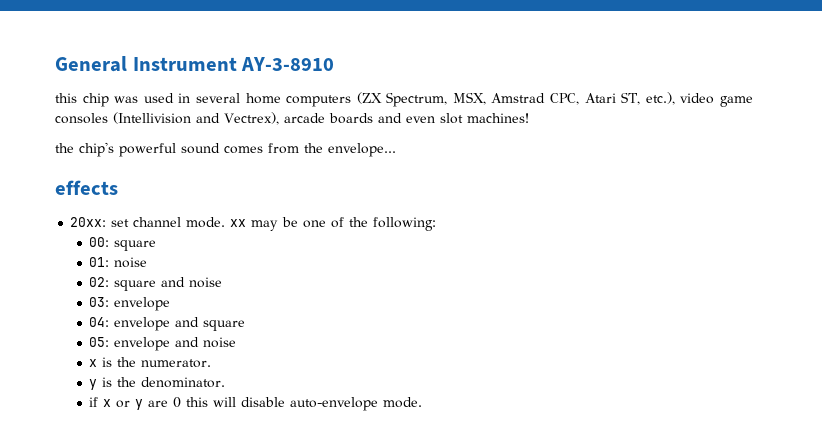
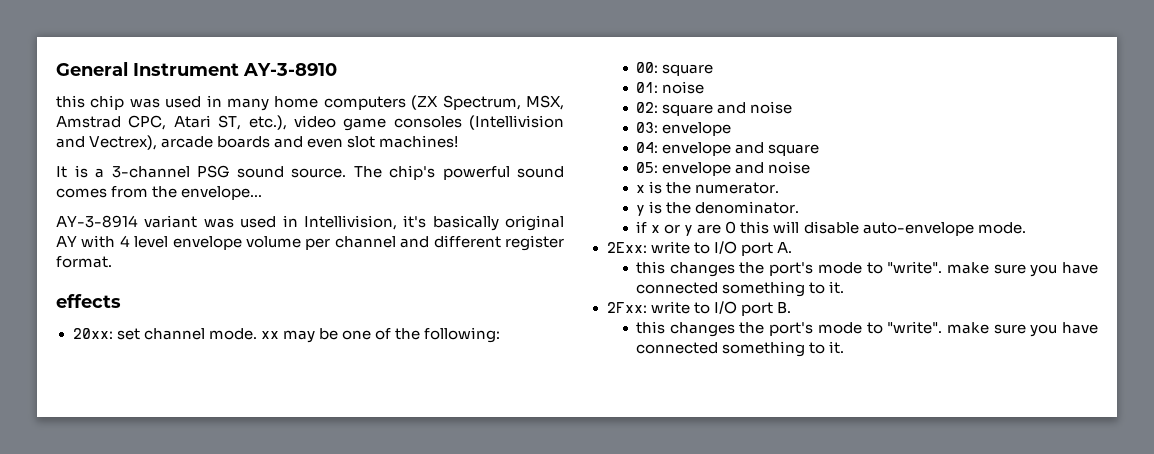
- this chip was used in several home computers (ZX Spectrum, MSX, Amstrad CPC, Atari ST, etc.), video game consoles (Intellivision and Vectrex), arcade boards and even slot machines!
+ this chip was used in many home computers (ZX Spectrum, MSX, Amstrad CPC, Atari ST, etc.), video game consoles (Intellivision and Vectrex), arcade boards and even slot machines!
- the chip's powerful sound comes from the envelope...
+ It is a 3-channel PSG sound source. The chip's powerful sound comes from the envelope...
+ AY-3-8914 variant was used in Intellivision, it's basically original AY with 4 level envelope volume per channel and different register format.
+ 2Exx: write to I/O port A.
+ this changes the port's mode to "write". make sure you have connected something to it.
+ 2Fxx: write to I/O port B.
+ this changes the port's mode to "write". make sure you have connected something to it.

